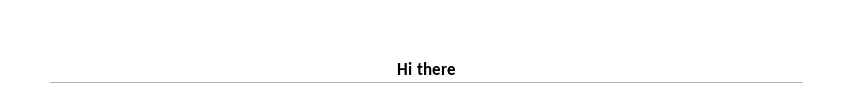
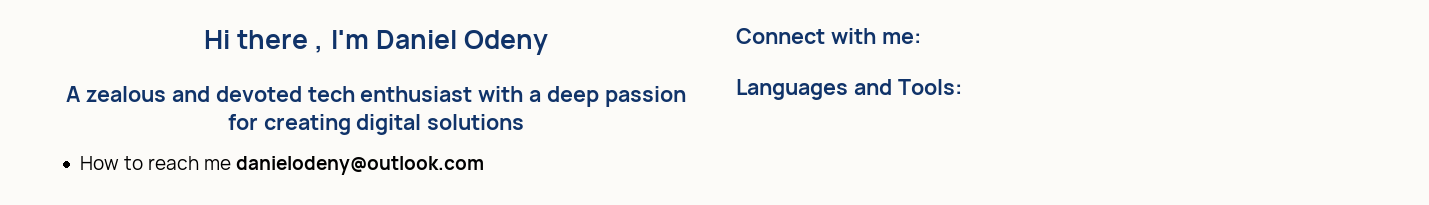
- Hi there
+ Hi there , I'm Daniel Odeny
+ A zealous and devoted tech enthusiast with a deep passion for creating digital solutions
+ How to reach me danielodeny@outlook.com
+ Connect with me:
+ Languages and Tools:

